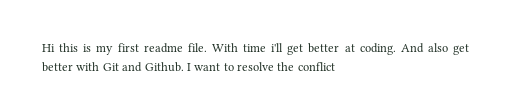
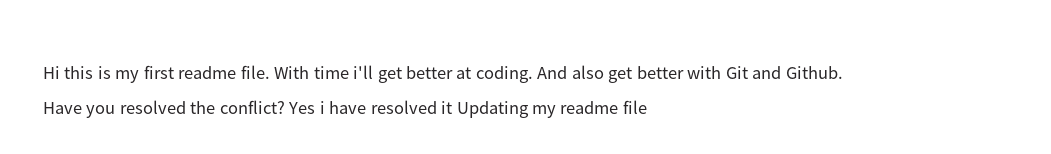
- And also get better with Git and Github. I want to resolve the conflict
+ And also get better with Git and Github.
+ Have you resolved the conflict? Yes i have resolved it Updating my readme file

